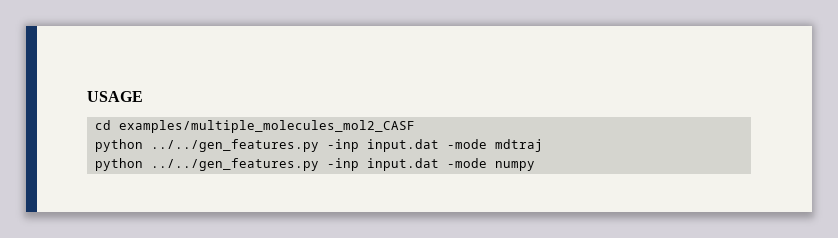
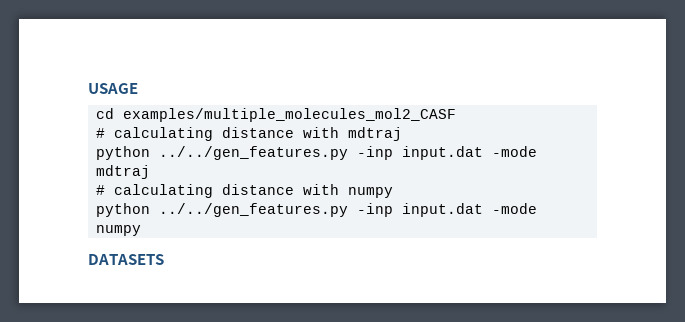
+ # calculating distance with mdtraj
+ # calculating distance with numpy
+ DATASETS

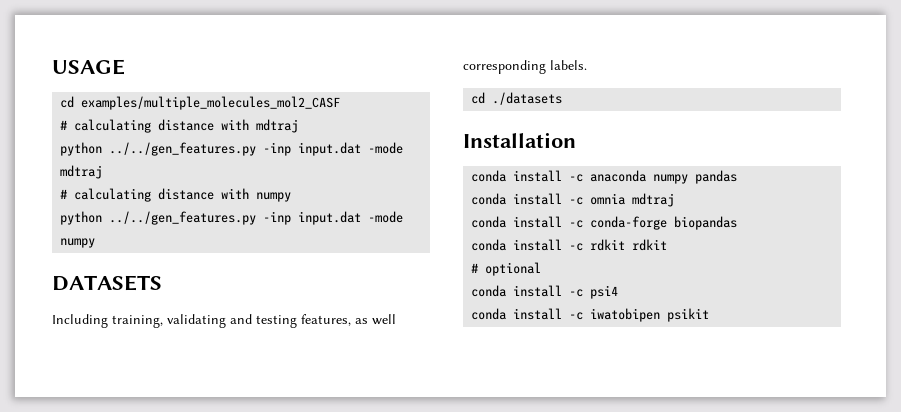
+ Including training, validating and testing features, as well corresponding labels.
+ cd ./datasets
+ Installation
+ conda install -c anaconda numpy pandas
+ conda install -c omnia mdtraj
+ conda install -c conda-forge biopandas
+ conda install -c rdkit rdkit
+ # optional
+ conda install -c psi4
+ conda install -c iwatobipen psikit

